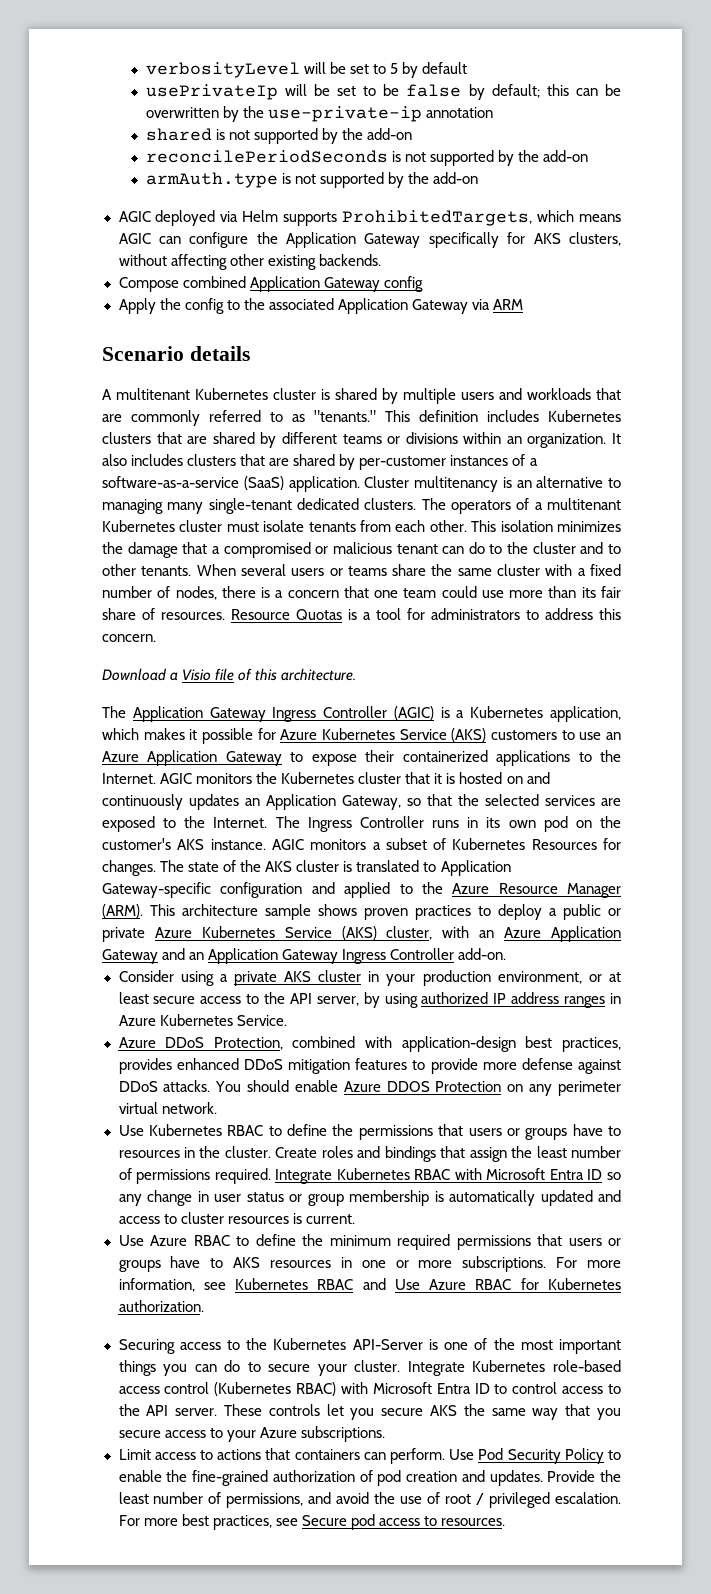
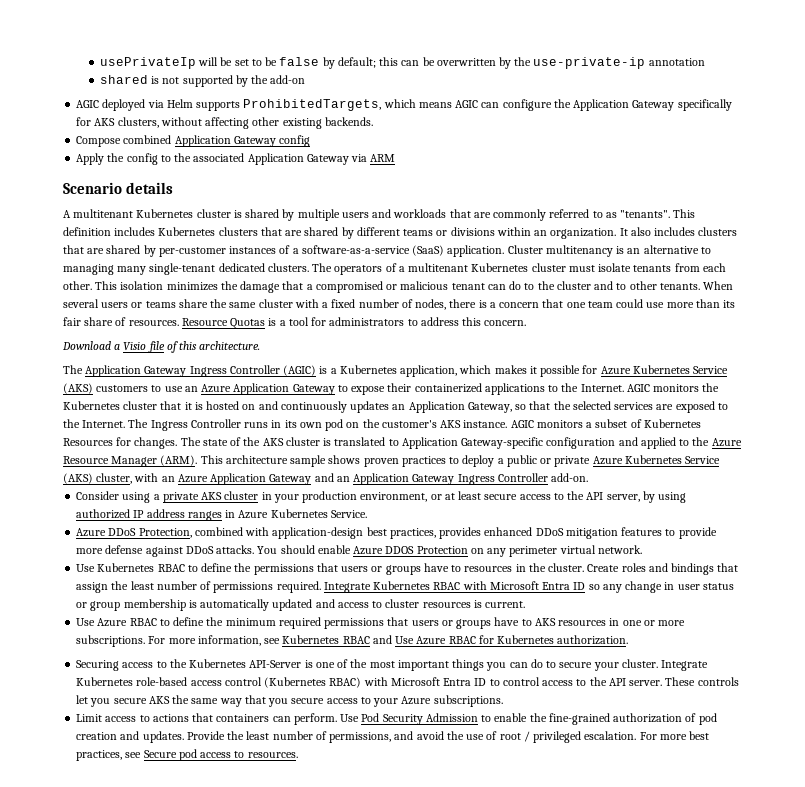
- verbosityLevel will be set to 5 by default
- reconcilePeriodSeconds is not supported by the add-on
- armAuth.type is not supported by the add-on
- A multitenant Kubernetes cluster is shared by multiple users and workloads that are commonly referred to as "tenants."
+ A multitenant Kubernetes cluster is shared by multiple users and workloads that are commonly referred to as "tenants".
- Use Pod Security Policy to enable the fine-grained authorization of pod creation and updates.
+ Use Pod Security Admission to enable the fine-grained authorization of pod creation and updates.

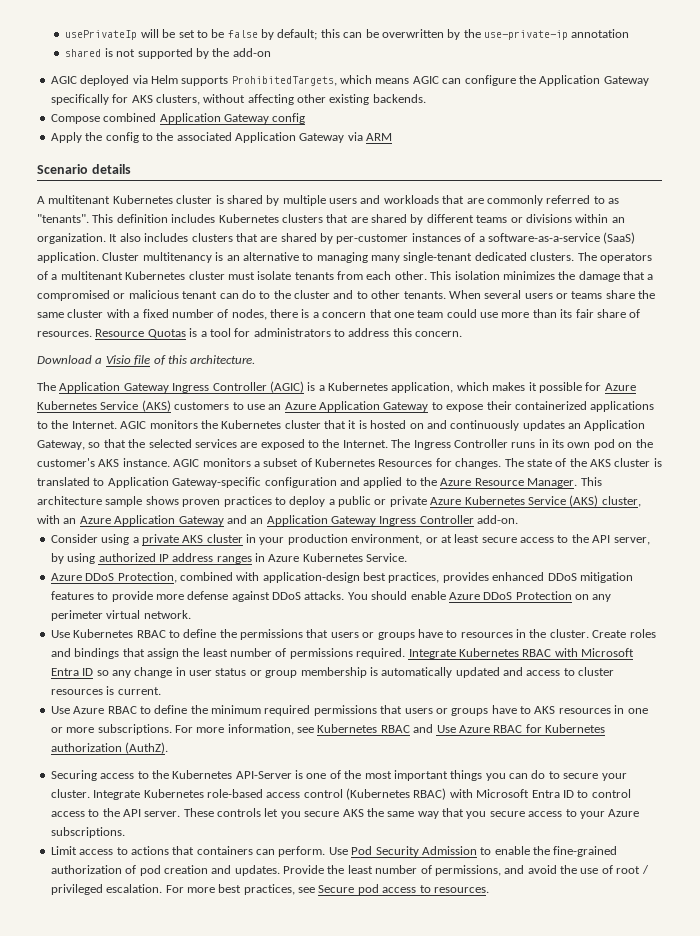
- The state of the AKS cluster is translated to Application Gateway-specific configuration and applied to the Azure Resource Manager (ARM).
+ The state of the AKS cluster is translated to Application Gateway-specific configuration and applied to the Azure Resource Manager.
- You should enable Azure DDOS Protection on any perimeter virtual network.
+ You should enable Azure DDoS Protection on any perimeter virtual network.
- For more information, see Kubernetes RBAC and Use Azure RBAC for Kubernetes authorization.
+ For more information, see Kubernetes RBAC and Use Azure RBAC for Kubernetes authorization (AuthZ).

